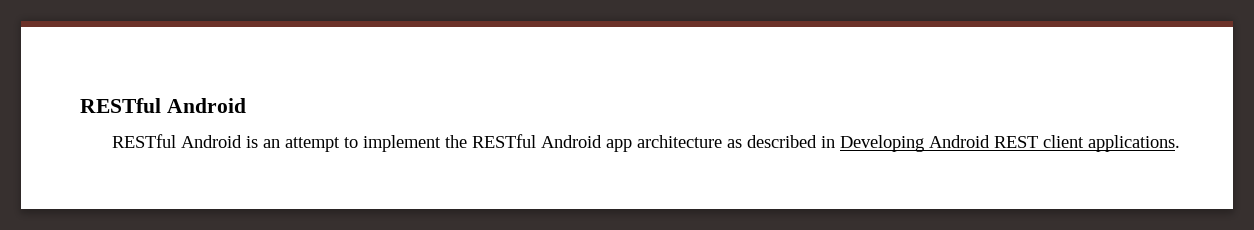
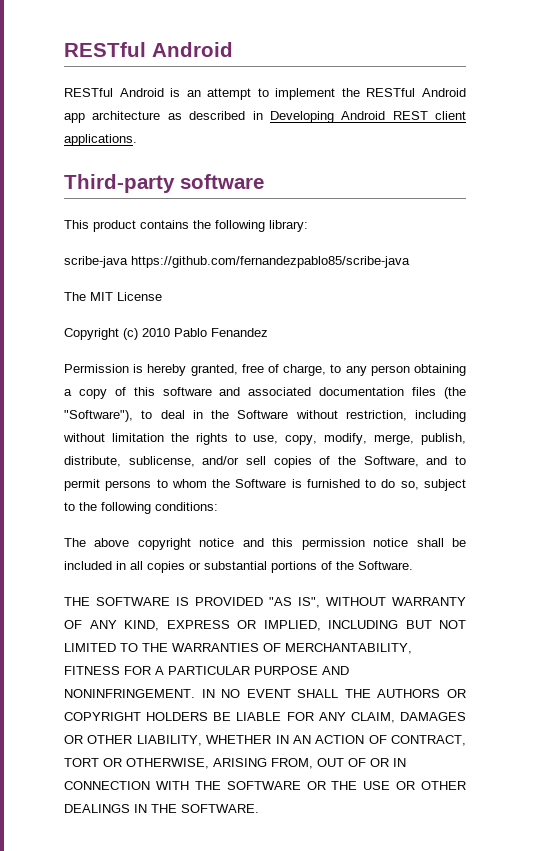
+ Third-party software
+ This product contains the following library:
+ scribe-java https://github.com/fernandezpablo85/scribe-java
+ The MIT License
+ Copyright (c) 2010 Pablo Fenandez
+ Permission is hereby granted, free of charge, to any person obtaining a copy of this software and associated documentation files (the "Software"), to deal in the Software without restriction, including without limitation the rights to use, copy, modify, merge, publish, distribute, sublicense, and/or sell copies of the Software, and to permit persons to whom the Software is furnished to do so, subject to the following conditions:
+ The above copyright notice and this permission notice shall be included in all copies or substantial portions of the Software.
+ THE SOFTWARE IS PROVIDED "AS IS", WITHOUT WARRANTY OF ANY KIND, EXPRESS OR IMPLIED, INCLUDING BUT NOT LIMITED TO THE WARRANTIES OF MERCHANTABILITY, FITNESS FOR A PARTICULAR PURPOSE AND NONINFRINGEMENT. IN NO EVENT SHALL THE AUTHORS OR COPYRIGHT HOLDERS BE LIABLE FOR ANY CLAIM, DAMAGES OR OTHER LIABILITY, WHETHER IN AN ACTION OF CONTRACT, TORT OR OTHERWISE, ARISING FROM, OUT OF OR IN CONNECTION WITH THE SOFTWARE OR THE USE OR OTHER DEALINGS IN THE SOFTWARE.

